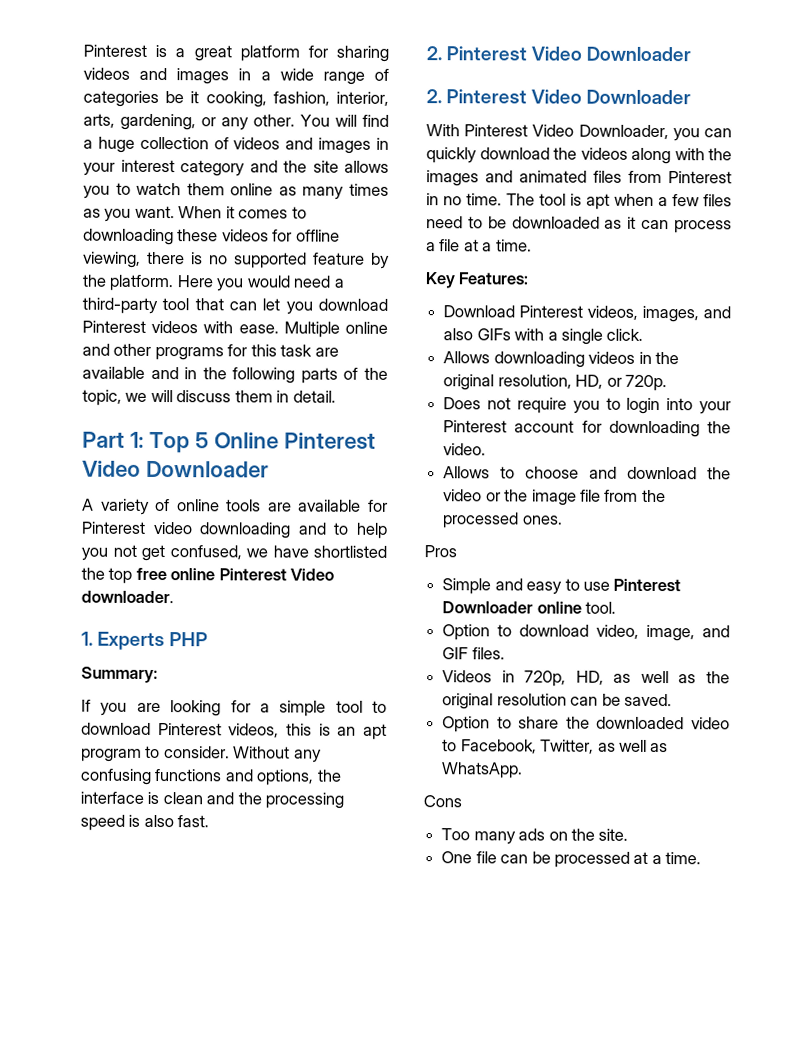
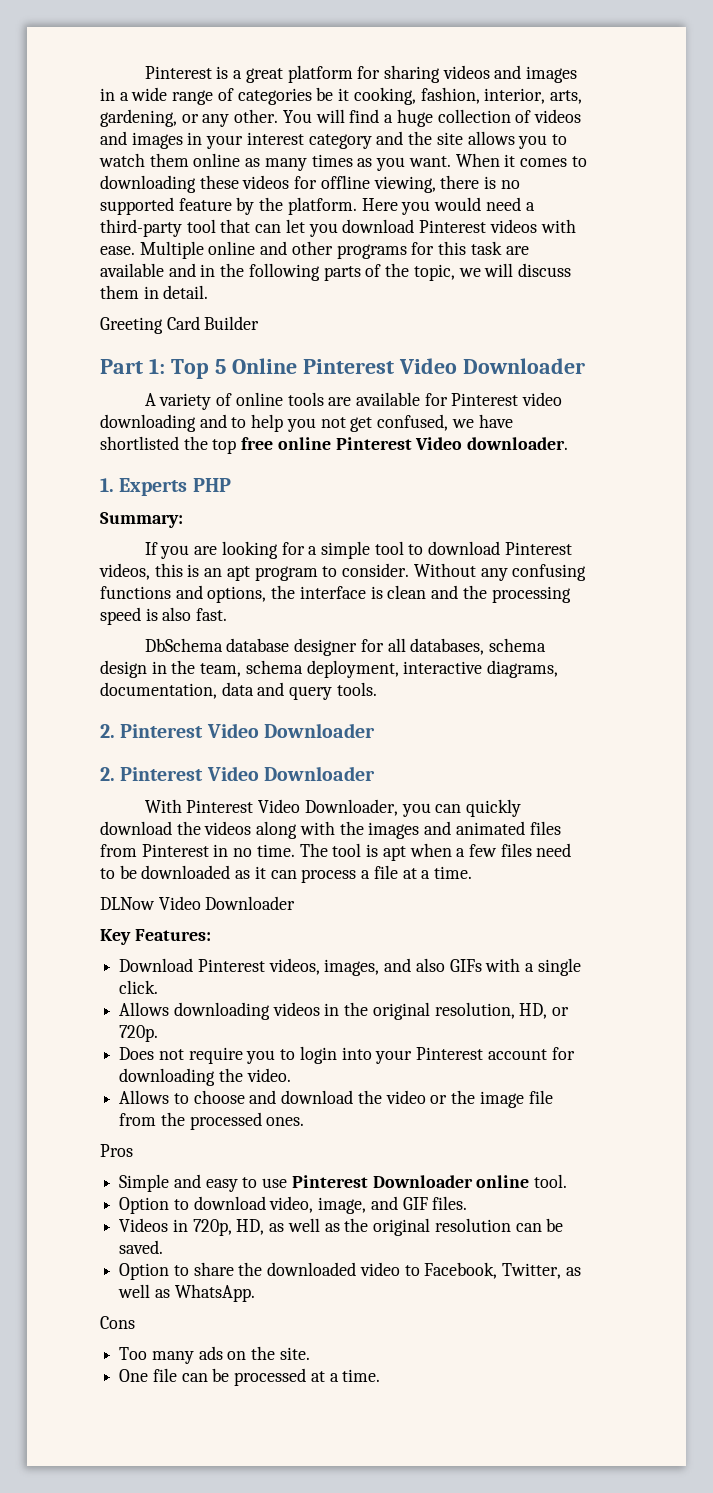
+ Greeting Card Builder
+ DbSchema database designer for all databases, schema design in the team, schema deployment, interactive diagrams, documentation, data and query tools.
+ DLNow Video Downloader

